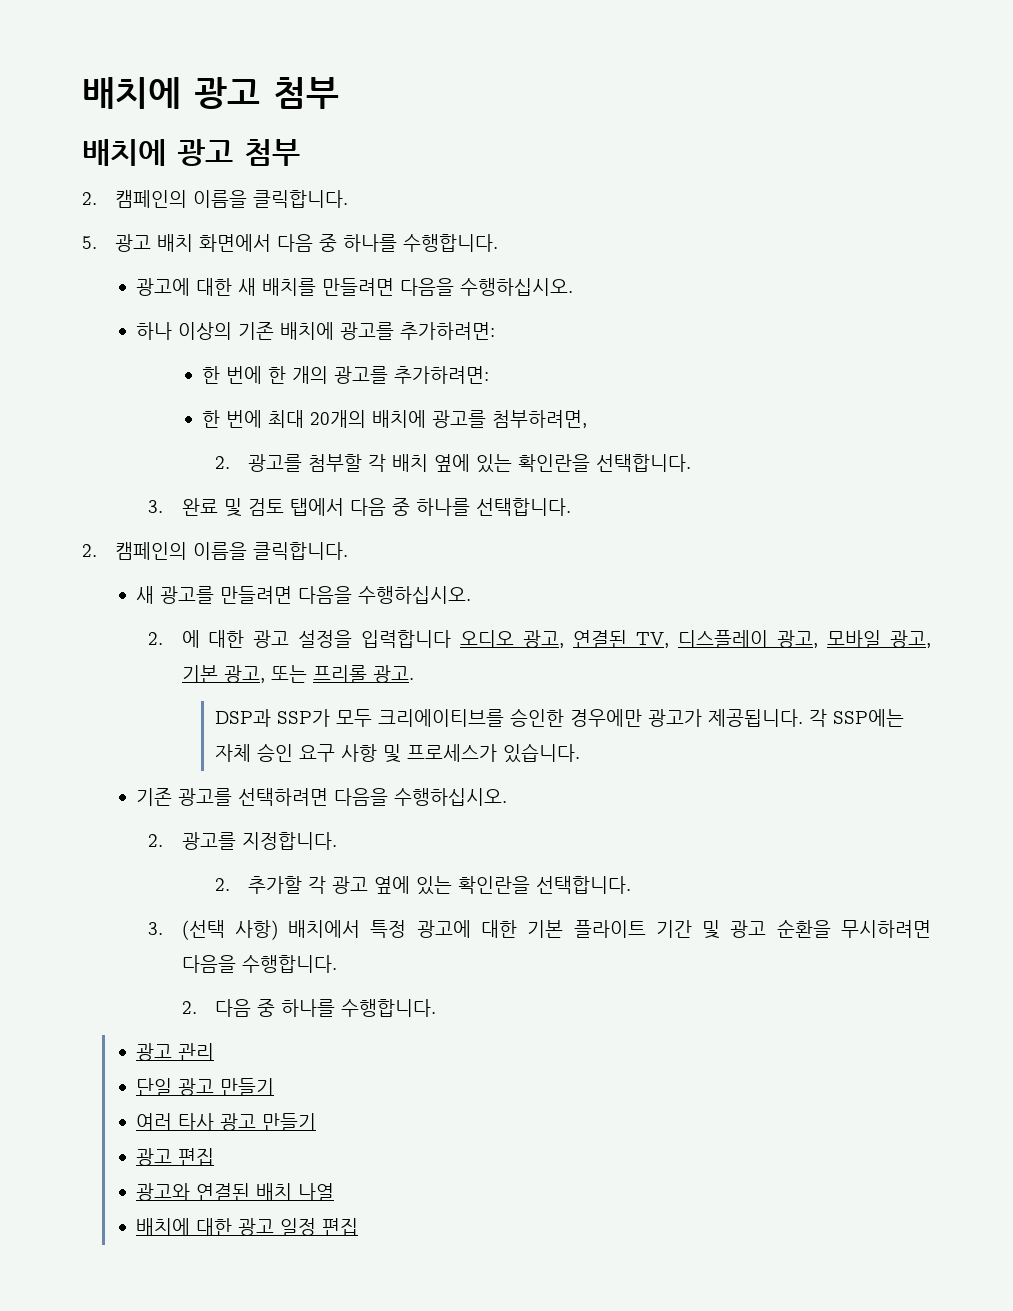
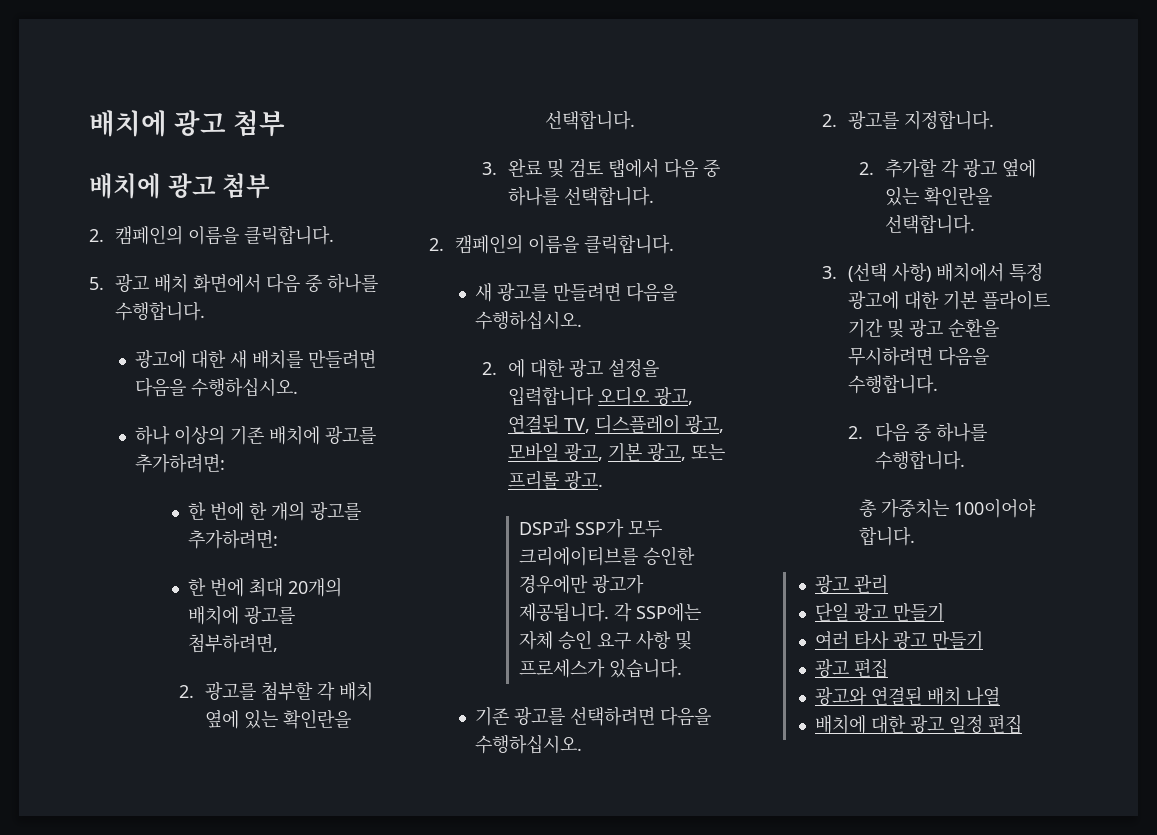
+ 총 가중치는 100이어야 합니다.

